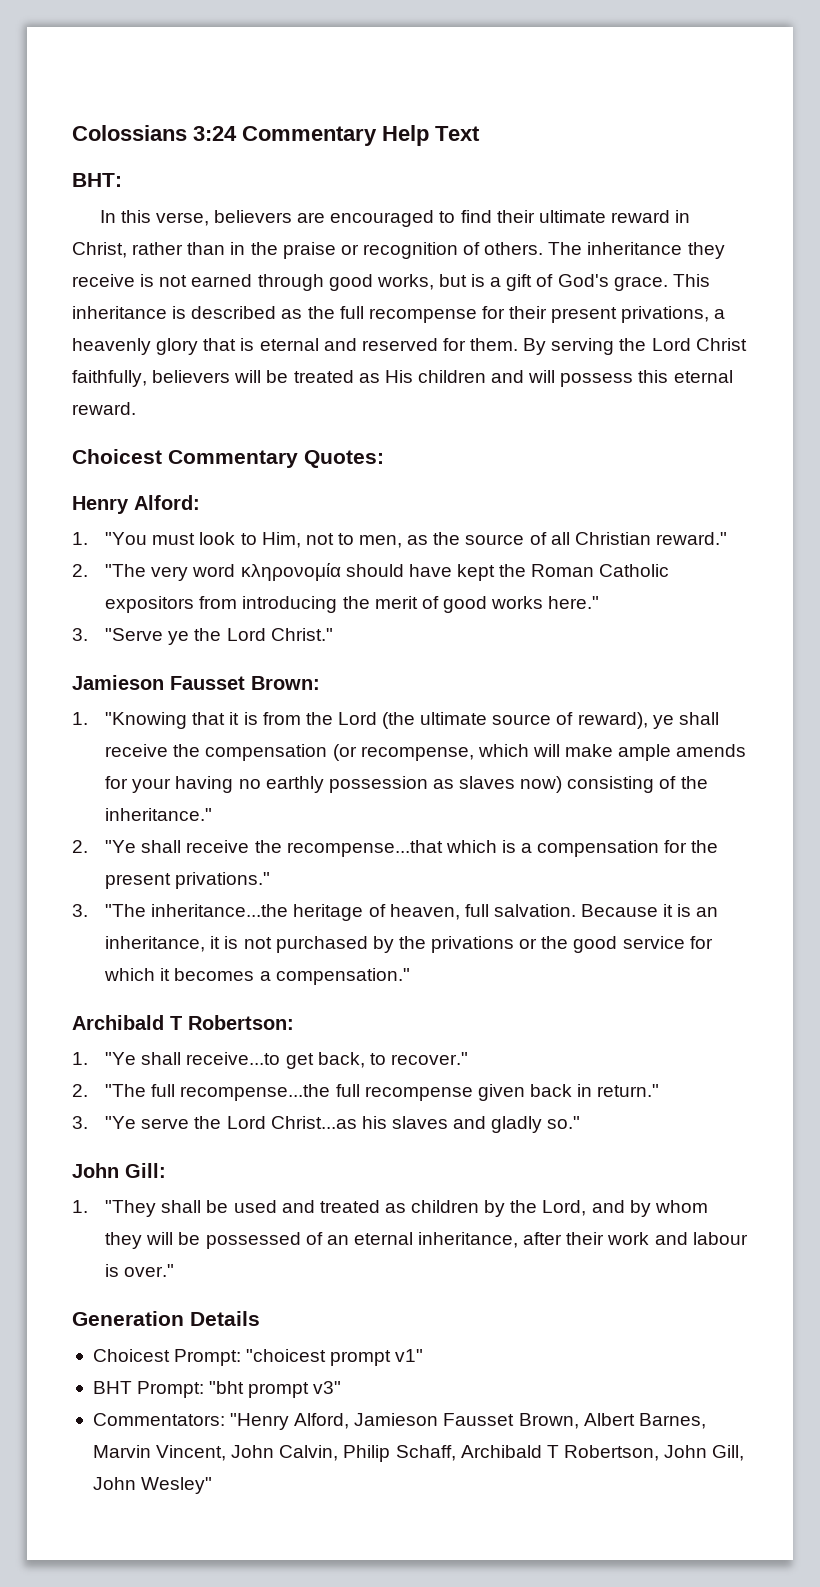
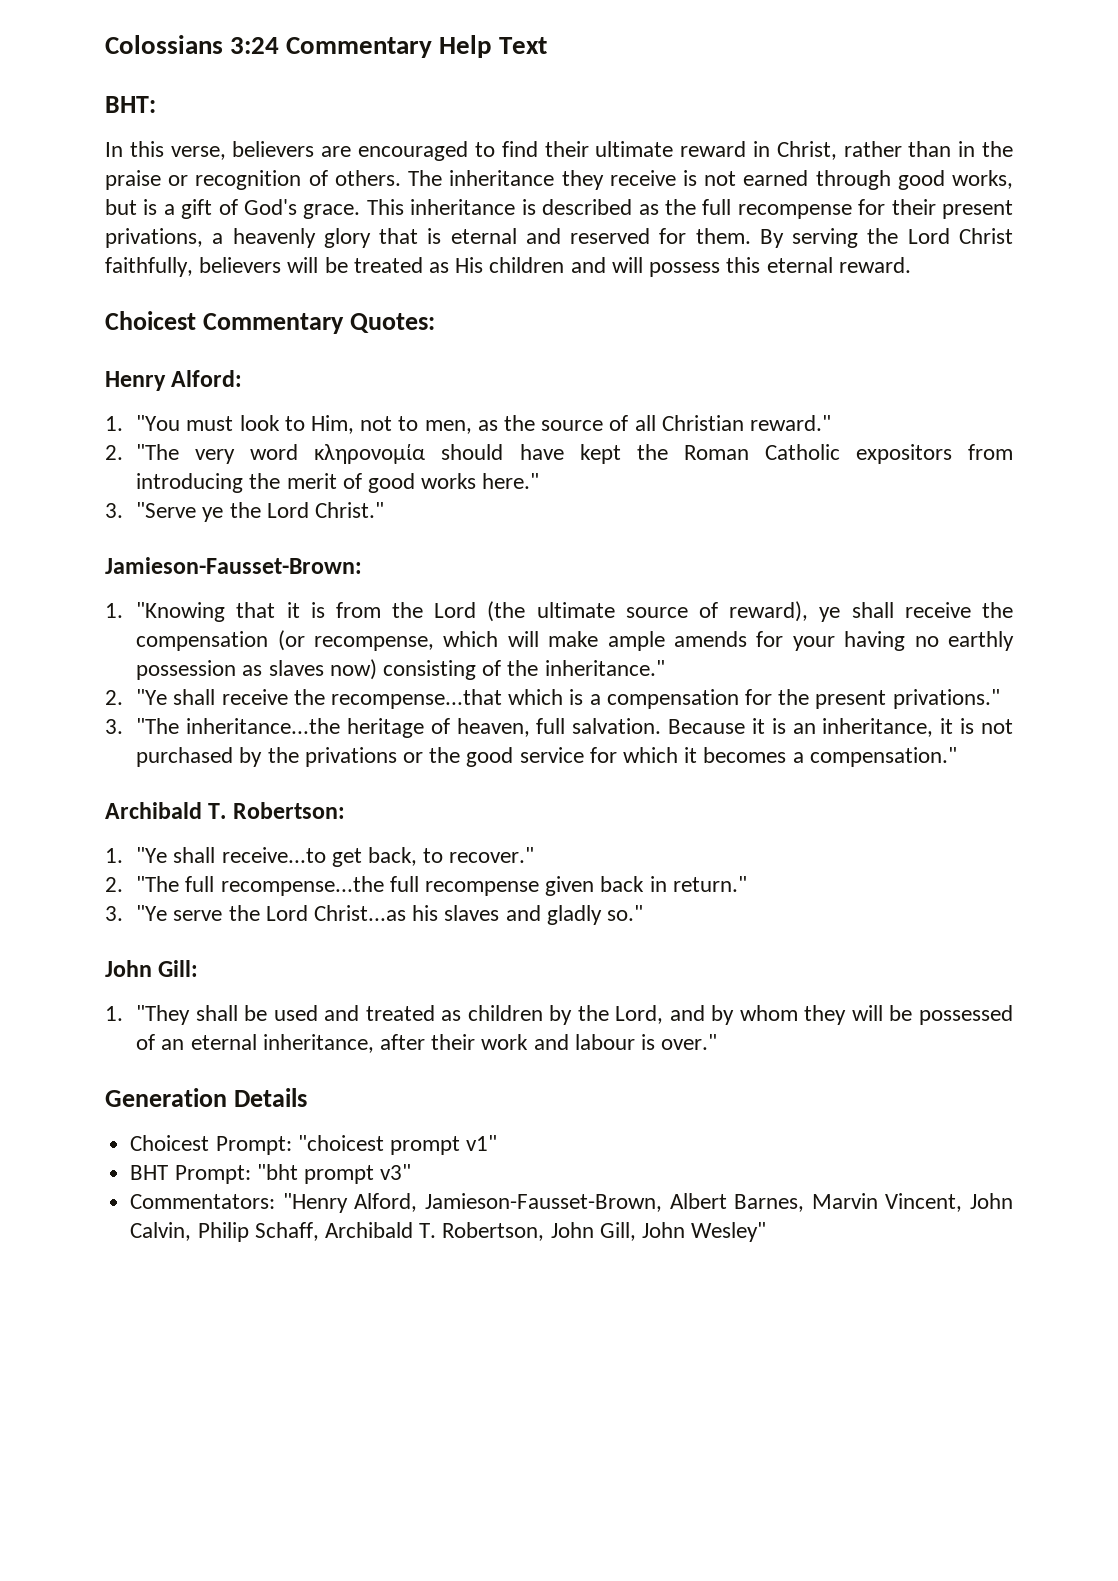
- Jamieson Fausset Brown:
+ Jamieson-Fausset-Brown:
- Archibald T Robertson:
+ Archibald T. Robertson:
- Commentators: "Henry Alford, Jamieson Fausset Brown, Albert Barnes, Marvin Vincent, John Calvin, Philip Schaff, Archibald T Robertson, John Gill, John Wesley"
+ Commentators: "Henry Alford, Jamieson-Fausset-Brown, Albert Barnes, Marvin Vincent, John Calvin, Philip Schaff, Archibald T. Robertson, John Gill, John Wesley"

